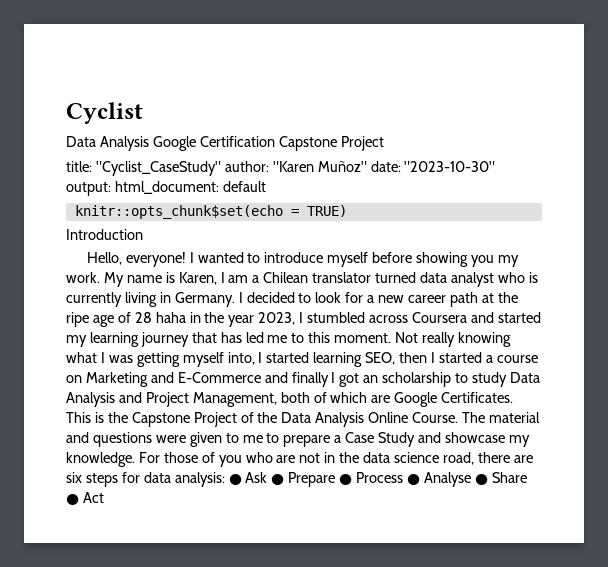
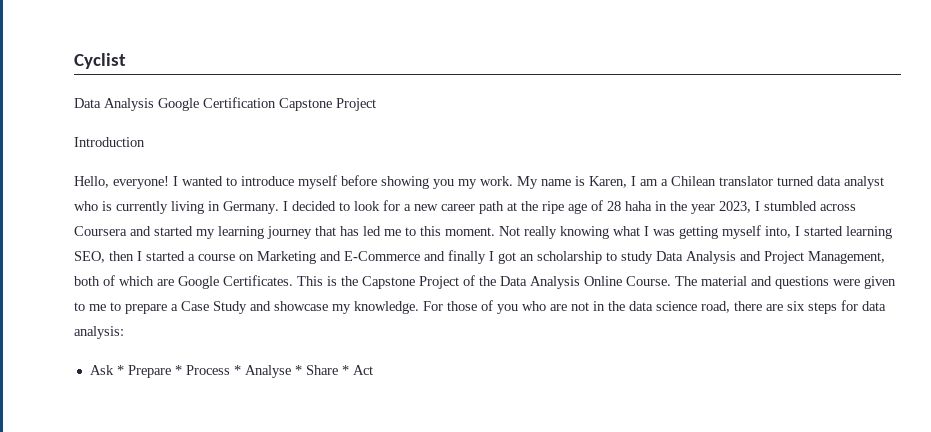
- title: "Cyclist_CaseStudy" author: "Karen Muñoz" date: "2023-10-30" output: html_document: default
- knitr::opts_chunk$set(echo = TRUE)
- For those of you who are not in the data science road, there are six steps for data analysis: ● Ask ● Prepare ● Process ● Analyse ● Share ● Act
+ For those of you who are not in the data science road, there are six steps for data analysis:
+ Ask * Prepare * Process * Analyse * Share * Act

